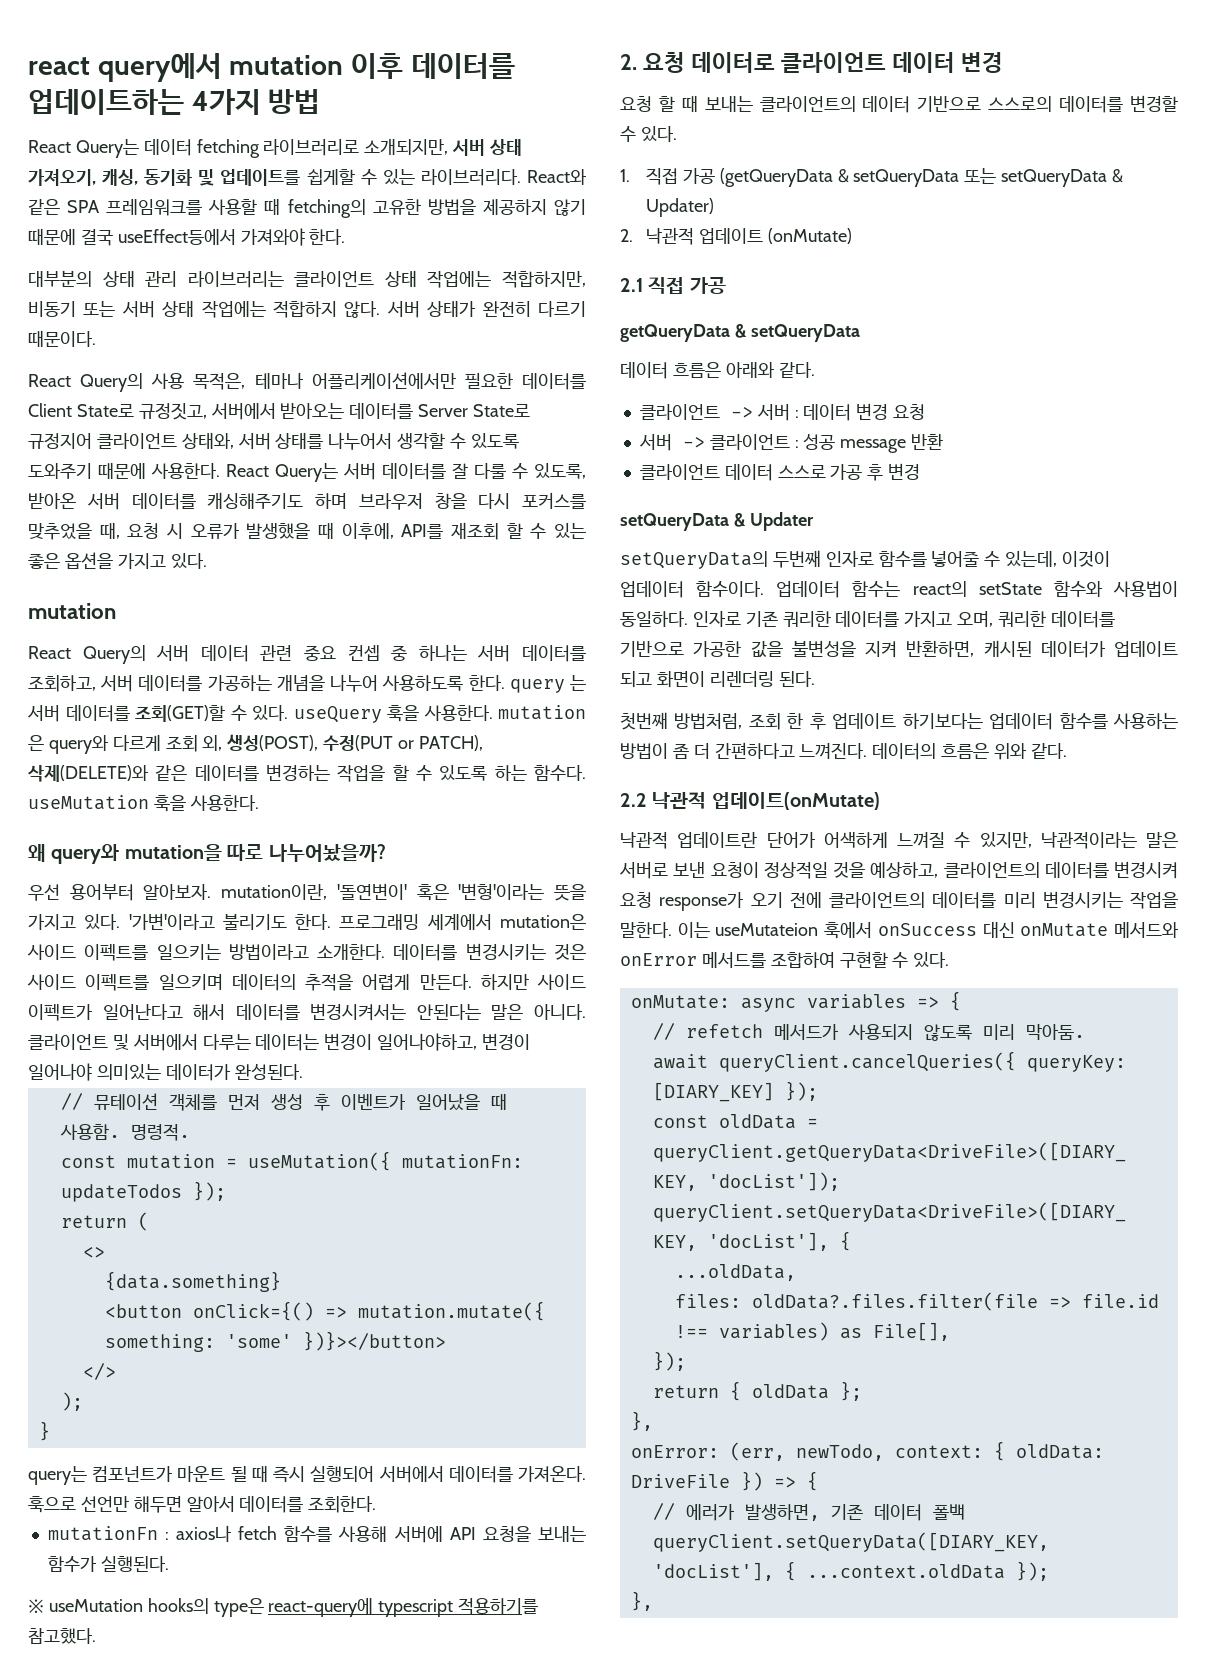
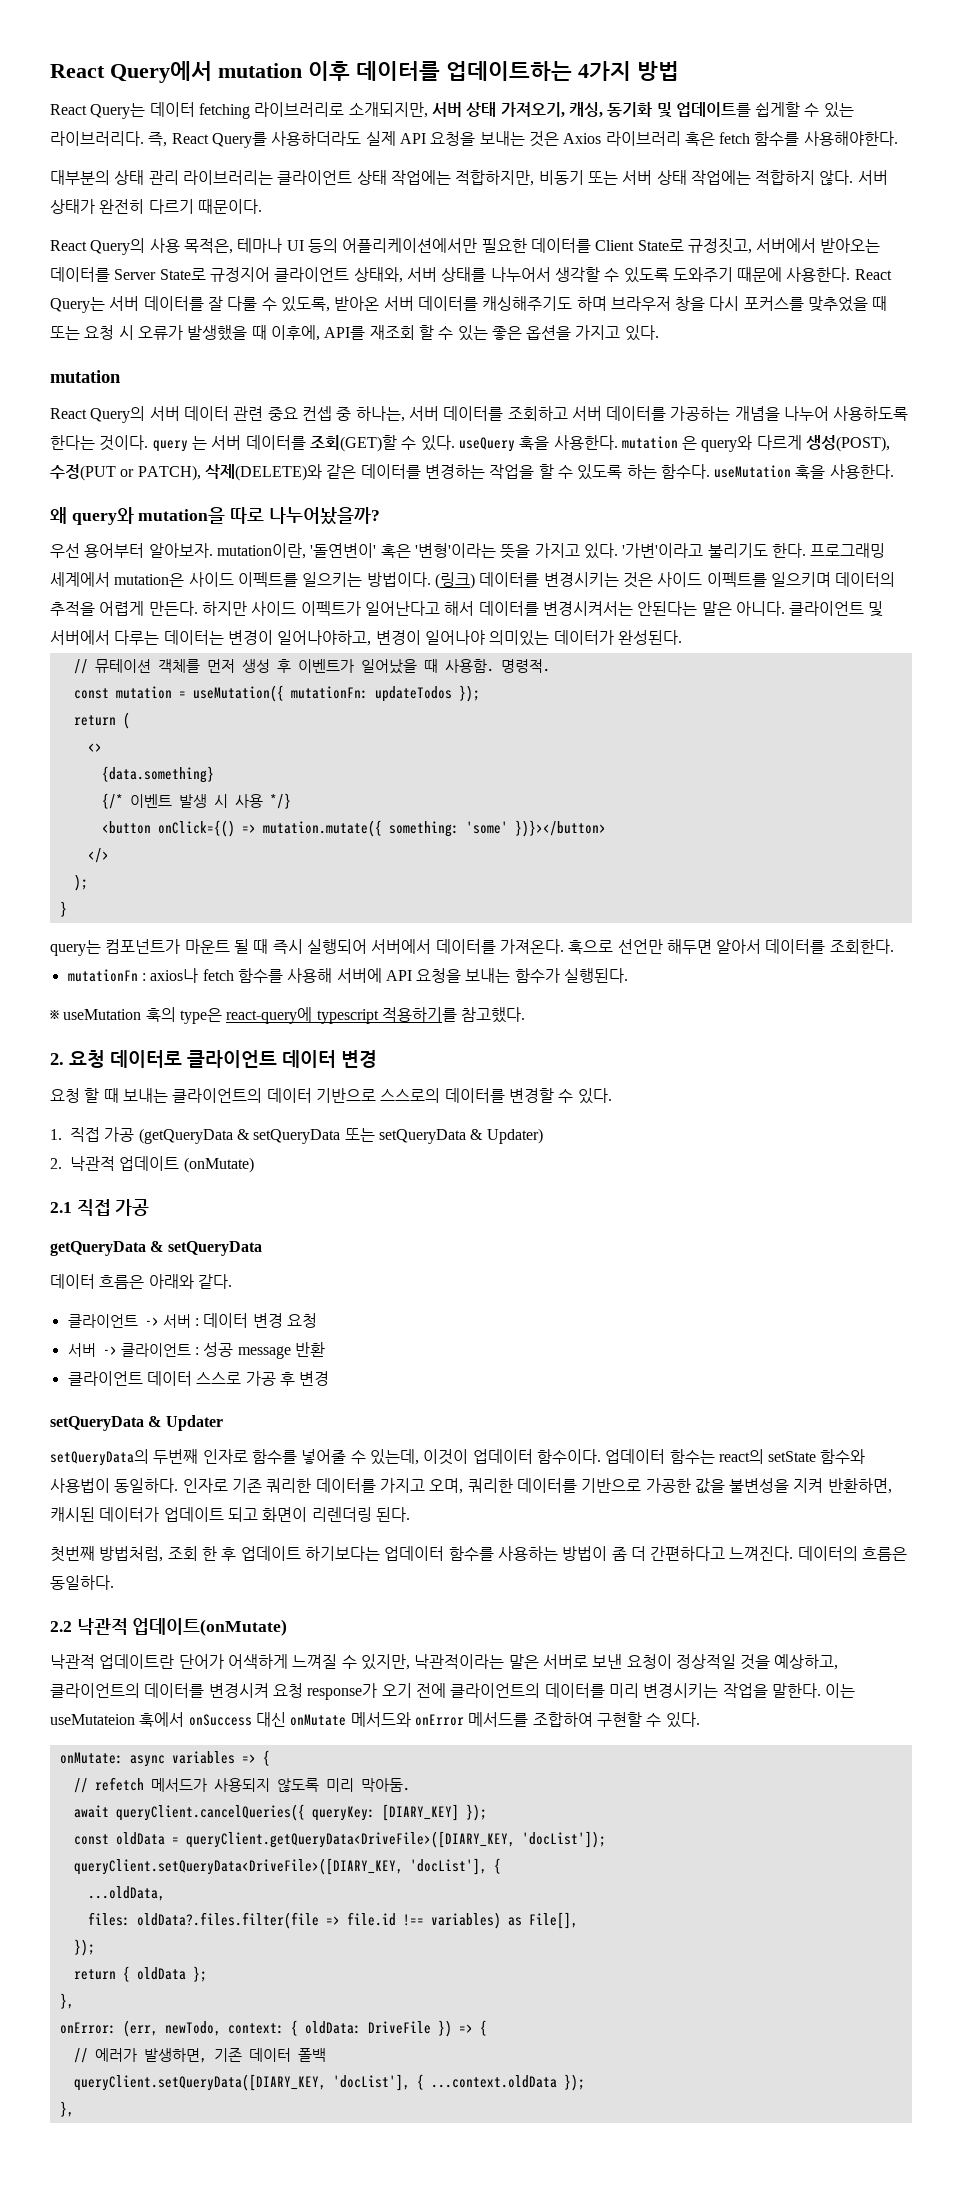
- react query에서 mutation 이후 데이터를 업데이트하는 4가지 방법
+ React Query에서 mutation 이후 데이터를 업데이트하는 4가지 방법
- React와 같은 SPA 프레임워크를 사용할 때 fetching의 고유한 방법을 제공하지 않기 때문에 결국 useEffect등에서 가져와야 한다.
+ 즉, React Query를 사용하더라도 실제 API 요청을 보내는 것은 Axios 라이브러리 혹은 fetch 함수를 사용해야한다.
- React Query의 사용 목적은, 테마나 어플리케이션에서만 필요한 데이터를 Client State로 규정짓고, 서버에서 받아오는 데이터를 Server State로 규정지어 클라이언트 상태와, 서버 상태를 나누어서 생각할 수 있도록 도와주기 때문에 사용한다.
+ React Query의 사용 목적은, 테마나 UI 등의 어플리케이션에서만 필요한 데이터를 Client State로 규정짓고, 서버에서 받아오는 데이터를 Server State로 규정지어 클라이언트 상태와, 서버 상태를 나누어서 생각할 수 있도록 도와주기 때문에 사용한다.
- React Query는 서버 데이터를 잘 다룰 수 있도록, 받아온 서버 데이터를 캐싱해주기도 하며 브라우저 창을 다시 포커스를 맞추었을 때, 요청 시 오류가 발생했을 때 이후에, API를 재조회 할 수 있는 좋은 옵션을 가지고 있다.
+ React Query는 서버 데이터를 잘 다룰 수 있도록, 받아온 서버 데이터를 캐싱해주기도 하며 브라우저 창을 다시 포커스를 맞추었을 때 또는 요청 시 오류가 발생했을 때 이후에, API를 재조회 할 수 있는 좋은 옵션을 가지고 있다.
- React Query의 서버 데이터 관련 중요 컨셉 중 하나는 서버 데이터를 조회하고, 서버 데이터를 가공하는 개념을 나누어 사용하도록 한다. query 는 서버 데이터를 조회(GET)할 수 있다. useQuery 훅을 사용한다. mutation 은 query와 다르게 조회 외, 생성(POST), 수정(PUT or PATCH), 삭제(DELETE)와 같은 데이터를 변경하는 작업을 할 수 있도록 하는 함수다. useMutation 훅을 사용한다.
+ React Query의 서버 데이터 관련 중요 컨셉 중 하나는, 서버 데이터를 조회하고 서버 데이터를 가공하는 개념을 나누어 사용하도록 한다는 것이다. query 는 서버 데이터를 조회(GET)할 수 있다. useQuery 훅을 사용한다. mutation 은 query와 다르게 생성(POST), 수정(PUT or PATCH), 삭제(DELETE)와 같은 데이터를 변경하는 작업을 할 수 있도록 하는 함수다. useMutation 훅을 사용한다.
- 프로그래밍 세계에서 mutation은 사이드 이펙트를 일으키는 방법이라고 소개한다. 데이터를 변경시키는 것은 사이드 이펙트를 일으키며 데이터의 추적을 어렵게 만든다.
+ 프로그래밍 세계에서 mutation은 사이드 이펙트를 일으키는 방법이다. (링크) 데이터를 변경시키는 것은 사이드 이펙트를 일으키며 데이터의 추적을 어렵게 만든다.
+ {/* 이벤트 발생 시 사용 */}
- ※ useMutation hooks의 type은 react-query에 typescript 적용하기를 참고했다.
+ ※ useMutation 훅의 type은 react-query에 typescript 적용하기를 참고했다.
- 데이터의 흐름은 위와 같다.
+ 데이터의 흐름은 동일하다.

